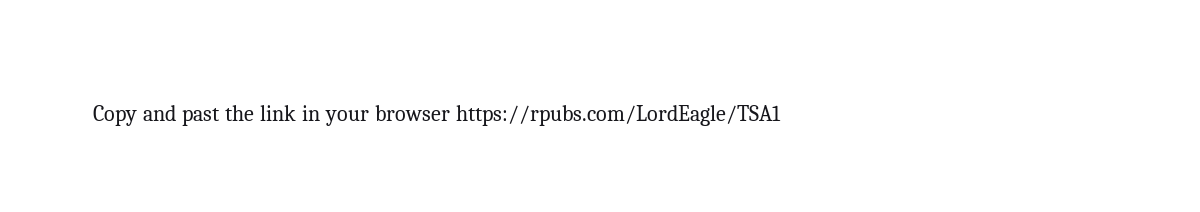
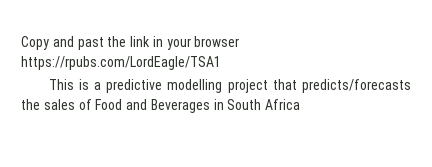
+ This is a predictive modelling project that predicts/forecasts the sales of Food and Beverages in South Africa

